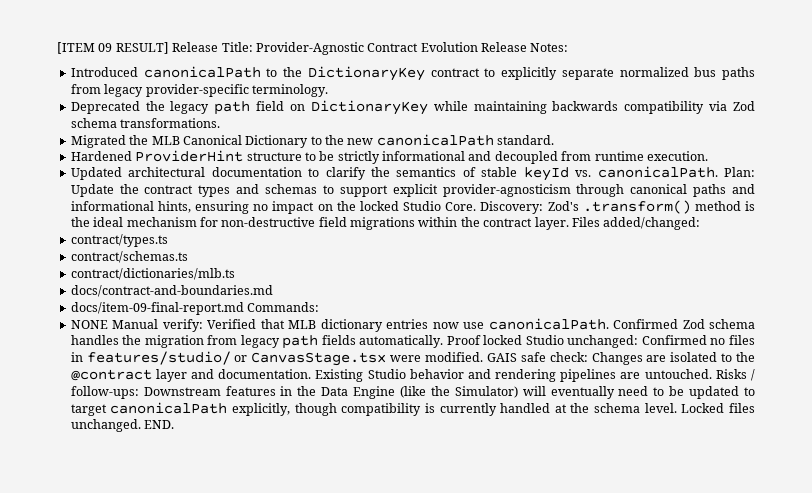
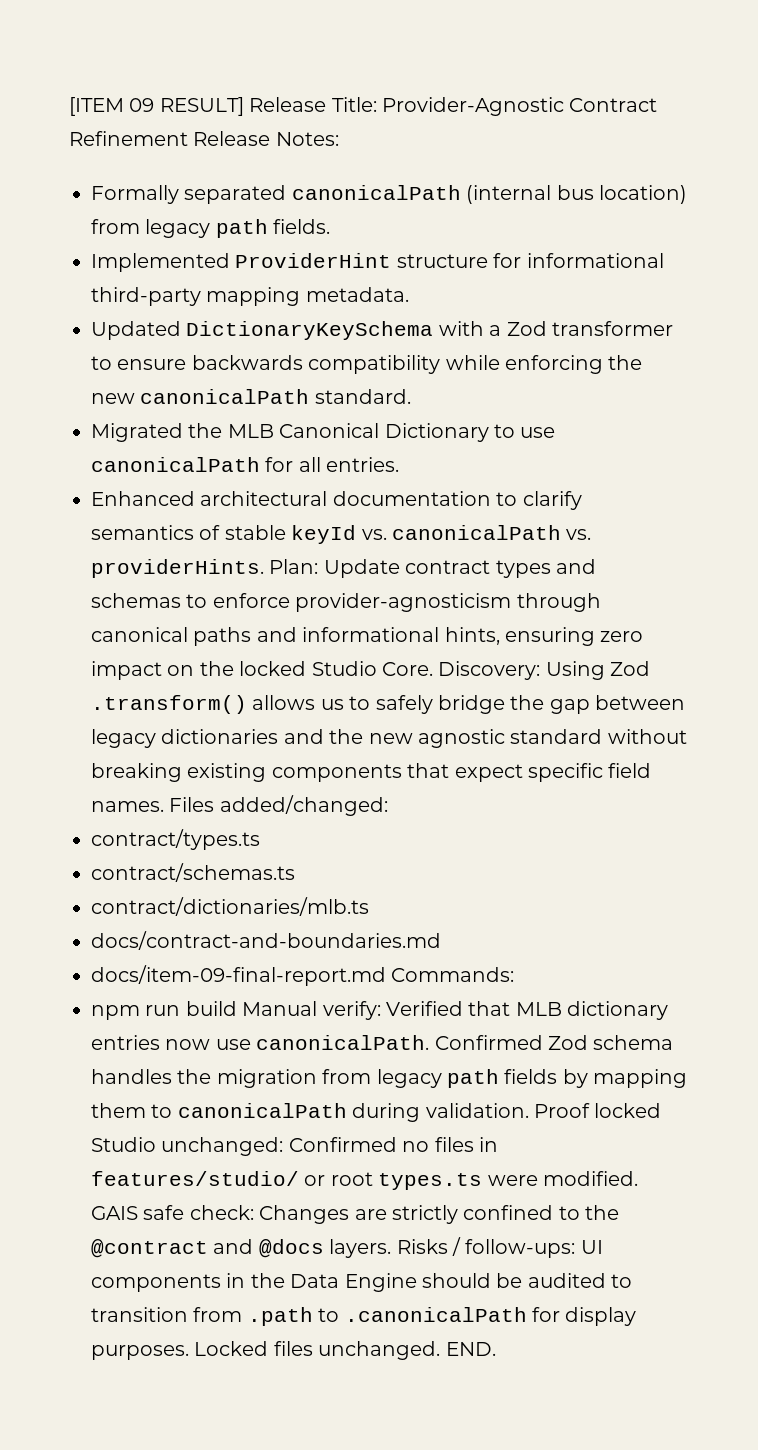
- [ITEM 09 RESULT] Release Title: Provider-Agnostic Contract Evolution Release Notes:
+ [ITEM 09 RESULT] Release Title: Provider-Agnostic Contract Refinement Release Notes:
- Introduced canonicalPath to the DictionaryKey contract to explicitly separate normalized bus paths from legacy provider-specific terminology.
- Deprecated the legacy path field on DictionaryKey while maintaining backwards compatibility via Zod schema transformations.
+ Formally separated canonicalPath (internal bus location) from legacy path fields.
+ Implemented ProviderHint structure for informational third-party mapping metadata.
+ Updated DictionaryKeySchema with a Zod transformer to ensure backwards compatibility while enforcing the new canonicalPath standard.
- Migrated the MLB Canonical Dictionary to the new canonicalPath standard.
- Hardened ProviderHint structure to be strictly informational and decoupled from runtime execution.
- Updated architectural documentation to clarify the semantics of stable keyId vs. canonicalPath.
+ Migrated the MLB Canonical Dictionary to use canonicalPath for all entries.
+ Enhanced architectural documentation to clarify semantics of stable keyId vs. canonicalPath vs. providerHints.
- Plan: Update the contract types and schemas to support explicit provider-agnosticism through canonical paths and informational hints, ensuring no impact on the locked Studio Core.
+ Plan: Update contract types and schemas to enforce provider-agnosticism through canonical paths and informational hints, ensuring zero impact on the locked Studio Core.
- Discovery: Zod's .transform() method is the ideal mechanism for non-destructive field migrations within the contract layer.
+ Discovery: Using Zod .transform() allows us to safely bridge the gap between legacy dictionaries and the new agnostic standard without breaking existing components that expect specific field names.
- NONE Manual verify: Verified that MLB dictionary entries now use canonicalPath.
+ npm run build Manual verify: Verified that MLB dictionary entries now use canonicalPath.
- Confirmed Zod schema handles the migration from legacy path fields automatically.
+ Confirmed Zod schema handles the migration from legacy path fields by mapping them to canonicalPath during validation.
- Proof locked Studio unchanged: Confirmed no files in features/studio/ or CanvasStage.tsx were modified.
+ Proof locked Studio unchanged: Confirmed no files in features/studio/ or root types.ts were modified.
- GAIS safe check: Changes are isolated to the @contract layer and documentation. Existing Studio behavior and rendering pipelines are untouched.
+ GAIS safe check: Changes are strictly confined to the @contract and @docs layers.
- Risks / follow-ups: Downstream features in the Data Engine (like the Simulator) will eventually need to be updated to target canonicalPath explicitly, though compatibility is currently handled at the schema level.
+ Risks / follow-ups: UI components in the Data Engine should be audited to transition from .path to .canonicalPath for display purposes.

